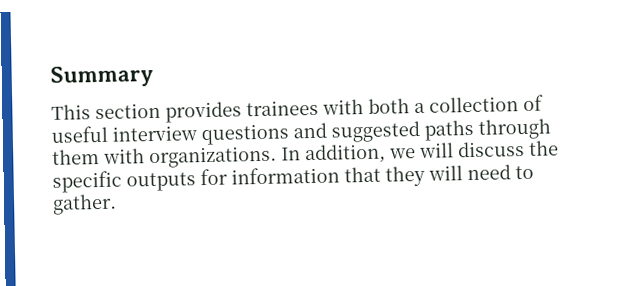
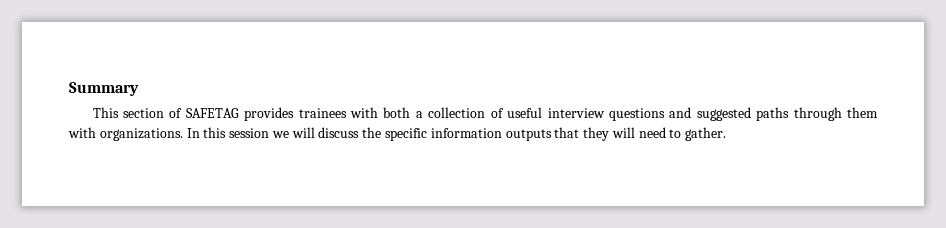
- This section provides trainees with both a collection of useful interview questions and suggested paths through them with organizations.
+ This section of SAFETAG provides trainees with both a collection of useful interview questions and suggested paths through them with organizations.
- In addition, we will discuss the specific outputs for information that they will need to gather.
+ In this session we will discuss the specific information outputs that they will need to gather.

